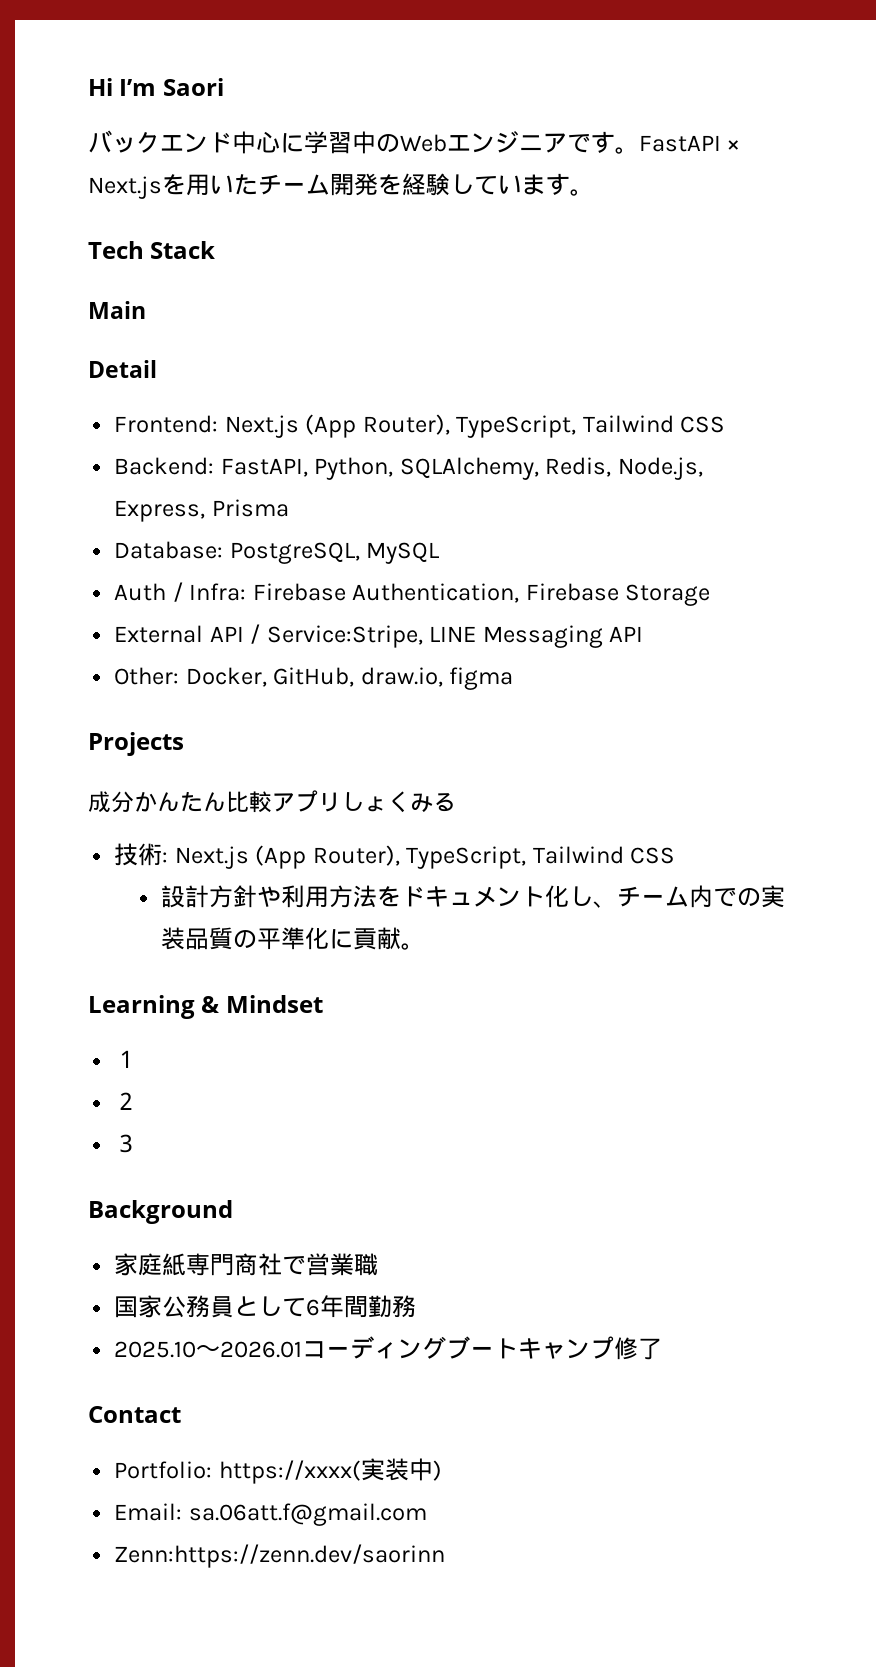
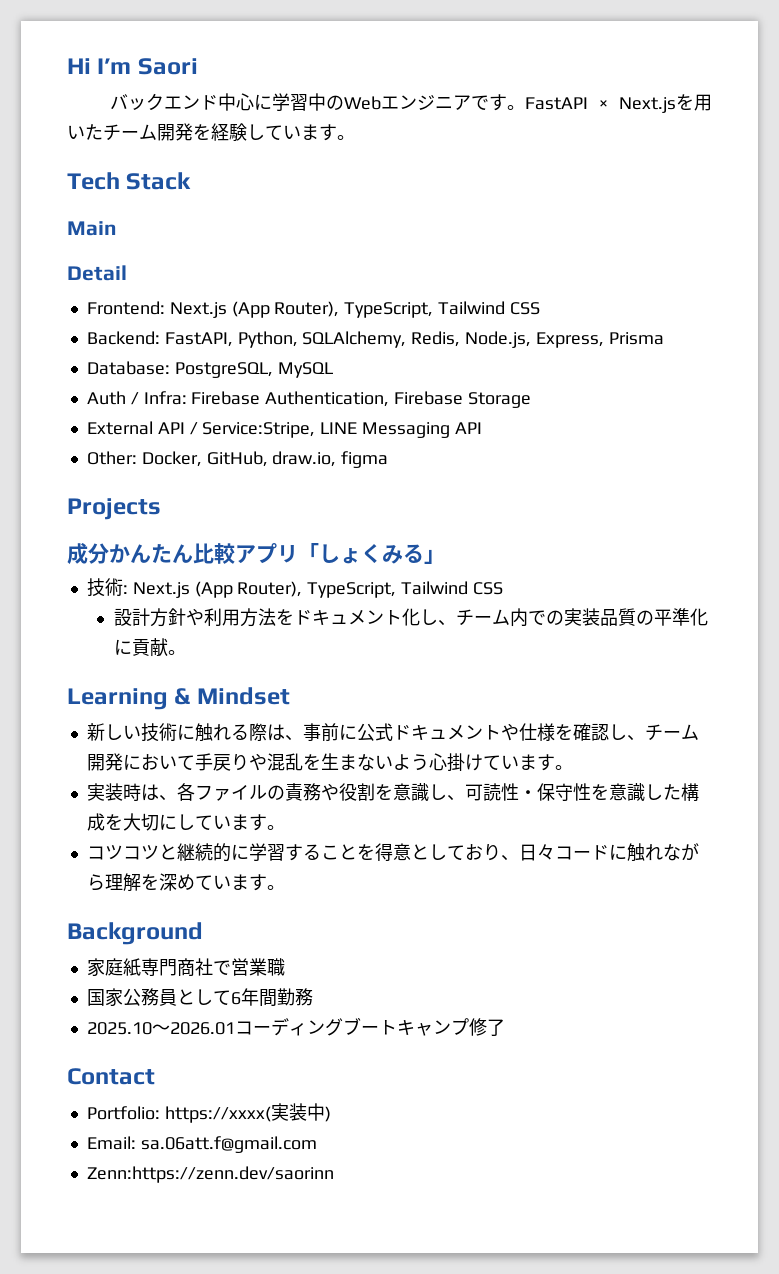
- 成分かんたん比較アプリしょくみる
+ 成分かんたん比較アプリ「しょくみる」
- １
- ２
- ３
+ 新しい技術に触れる際は、事前に公式ドキュメントや仕様を確認し、チーム開発において手戻りや混乱を生まないよう心掛けています。
+ 実装時は、各ファイルの責務や役割を意識し、可読性・保守性を意識した構成を大切にしています。
+ コツコツと継続的に学習することを得意としており、日々コードに触れながら理解を深めています。

